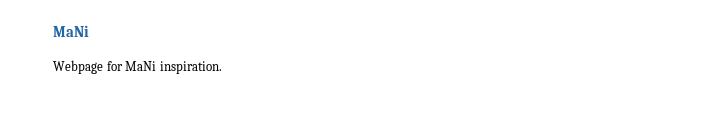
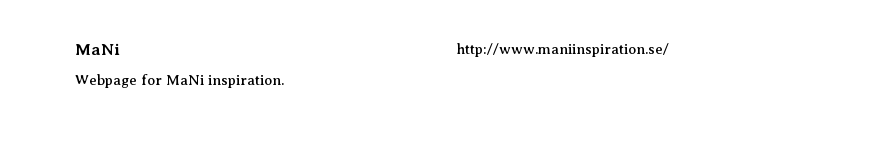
- Webpage for MaNi inspiration.
+ Webpage for MaNi inspiration. http://www.maniinspiration.se/

